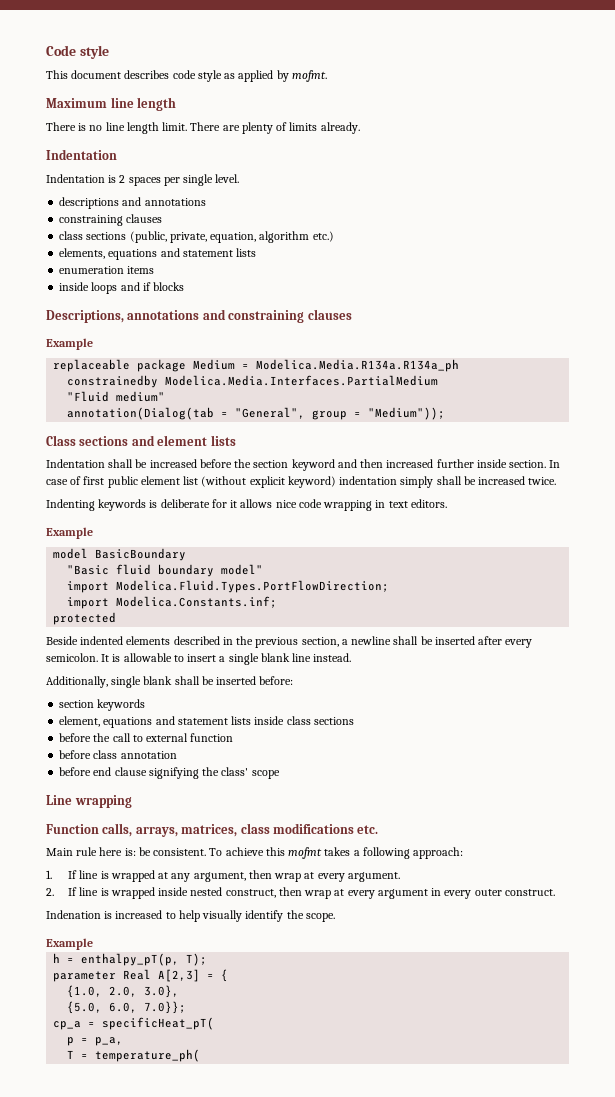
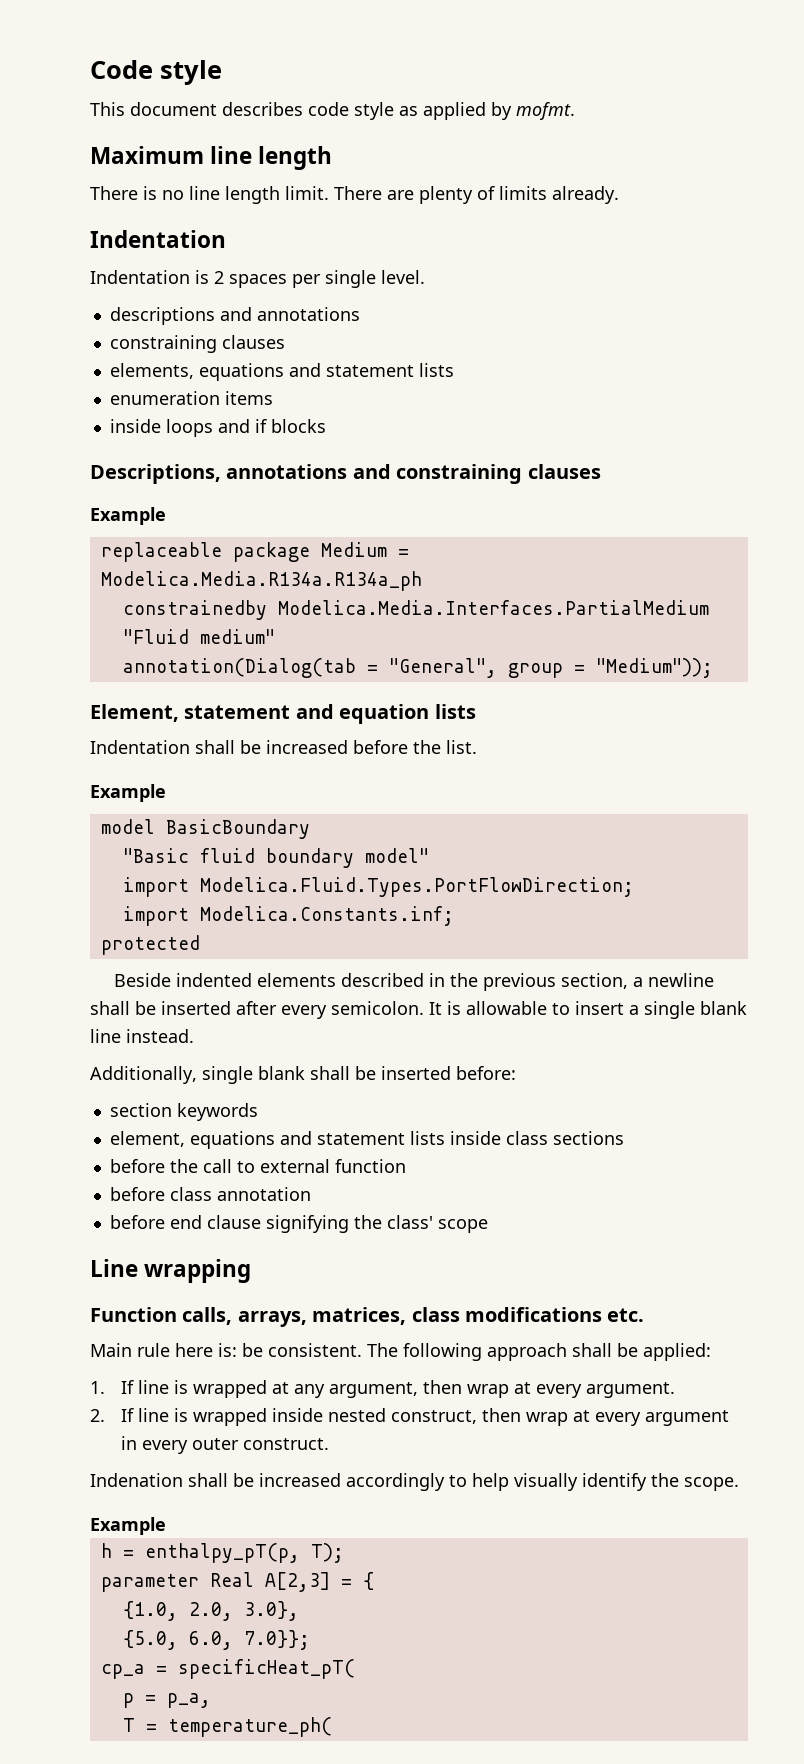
- class sections (public, private, equation, algorithm etc.)
- Class sections and element lists
+ Element, statement and equation lists
- Indentation shall be increased before the section keyword and then increased further inside section. In case of first public element list (without explicit keyword) indentation simply shall be increased twice.
- Indenting keywords is deliberate for it allows nice code wrapping in text editors.
+ Indentation shall be increased before the list.
- To achieve this mofmt takes a following approach:
+ The following approach shall be applied:
- Indenation is increased to help visually identify the scope.
+ Indenation shall be increased accordingly to help visually identify the scope.

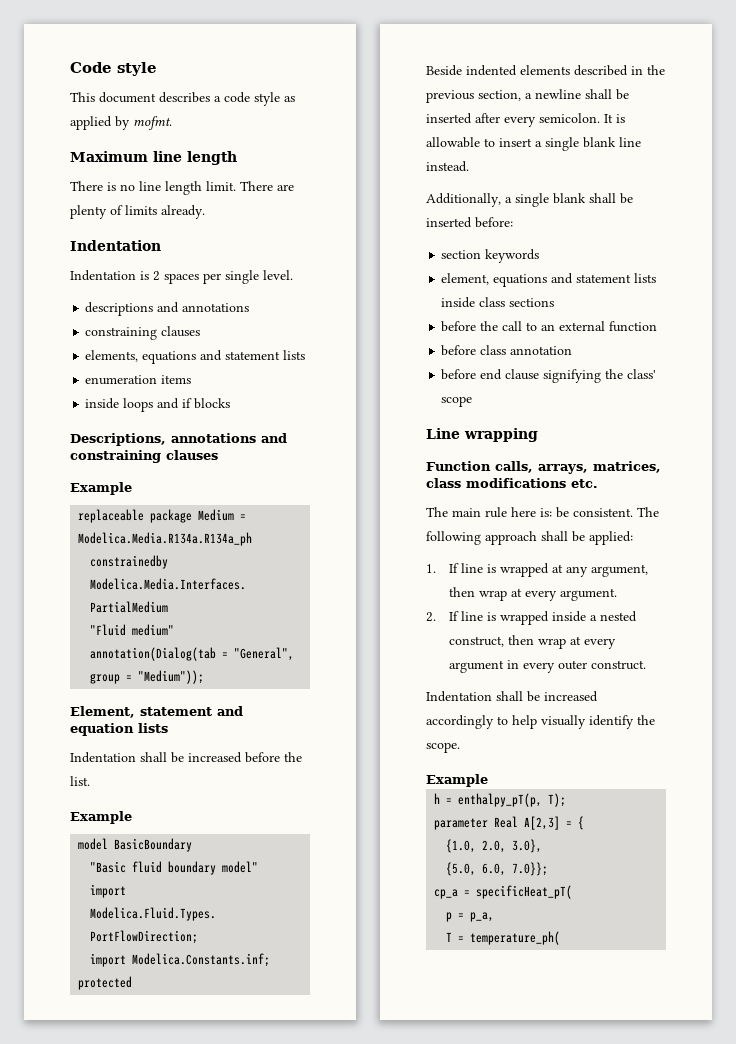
- This document describes code style as applied by mofmt.
+ This document describes a code style as applied by mofmt.
- Additionally, single blank shall be inserted before:
+ Additionally, a single blank shall be inserted before:
- before the call to external function
+ before the call to an external function
- Main rule here is: be consistent.
+ The main rule here is: be consistent.
- 2. If line is wrapped inside nested construct, then wrap at every argument in every outer construct.
+ 2. If line is wrapped inside a nested construct, then wrap at every argument in every outer construct.
- Indenation shall be increased accordingly to help visually identify the scope.
+ Indentation shall be increased accordingly to help visually identify the scope.

